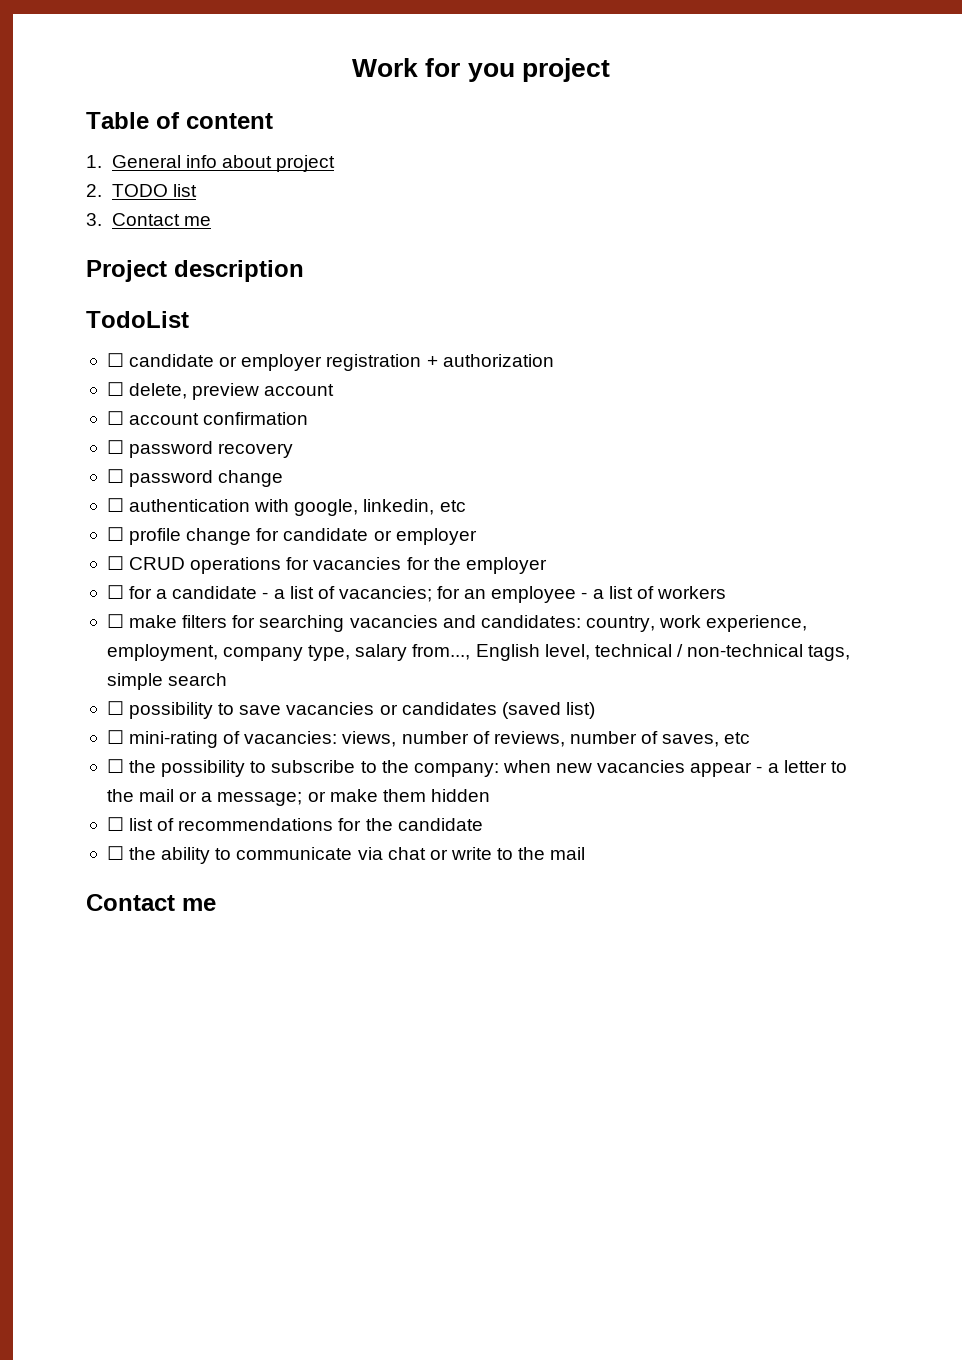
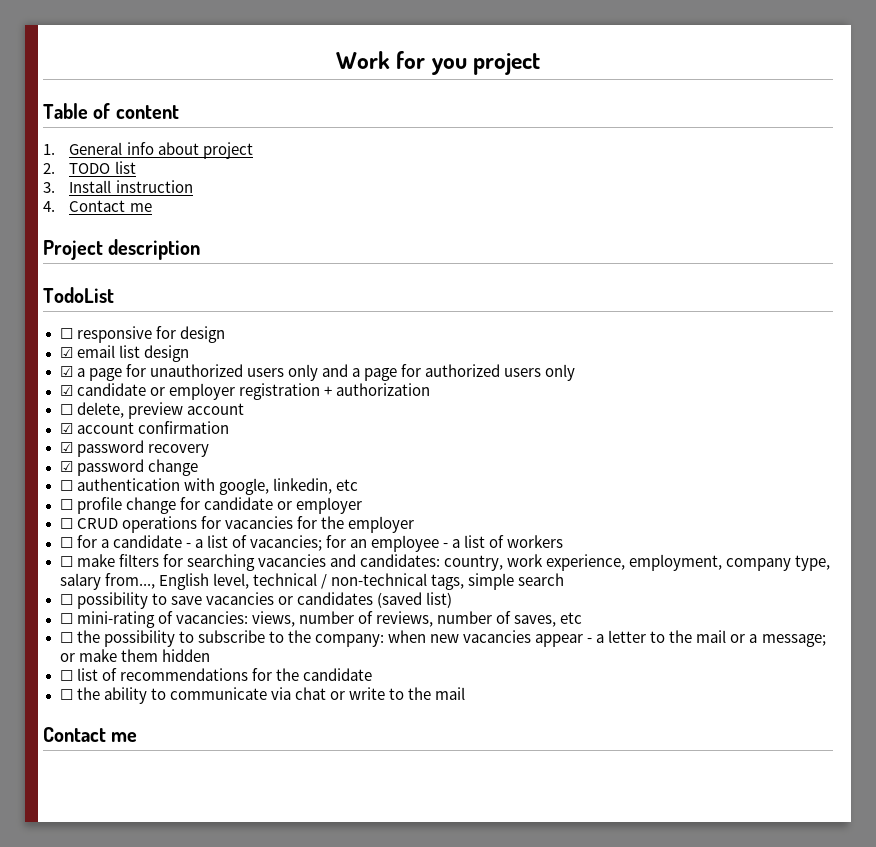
- 3. Contact me
+ 3. Install instruction
+ 4. Contact me
- ☐ candidate or employer registration + authorization
+ ☐ responsive for design
+ ☑ email list design
+ ☑ a page for unauthorized users only and a page for authorized users only
+ ☑ candidate or employer registration + authorization
- ☐ account confirmation
+ ☑ account confirmation
- ☐ password recovery
+ ☑ password recovery
- ☐ password change
+ ☑ password change

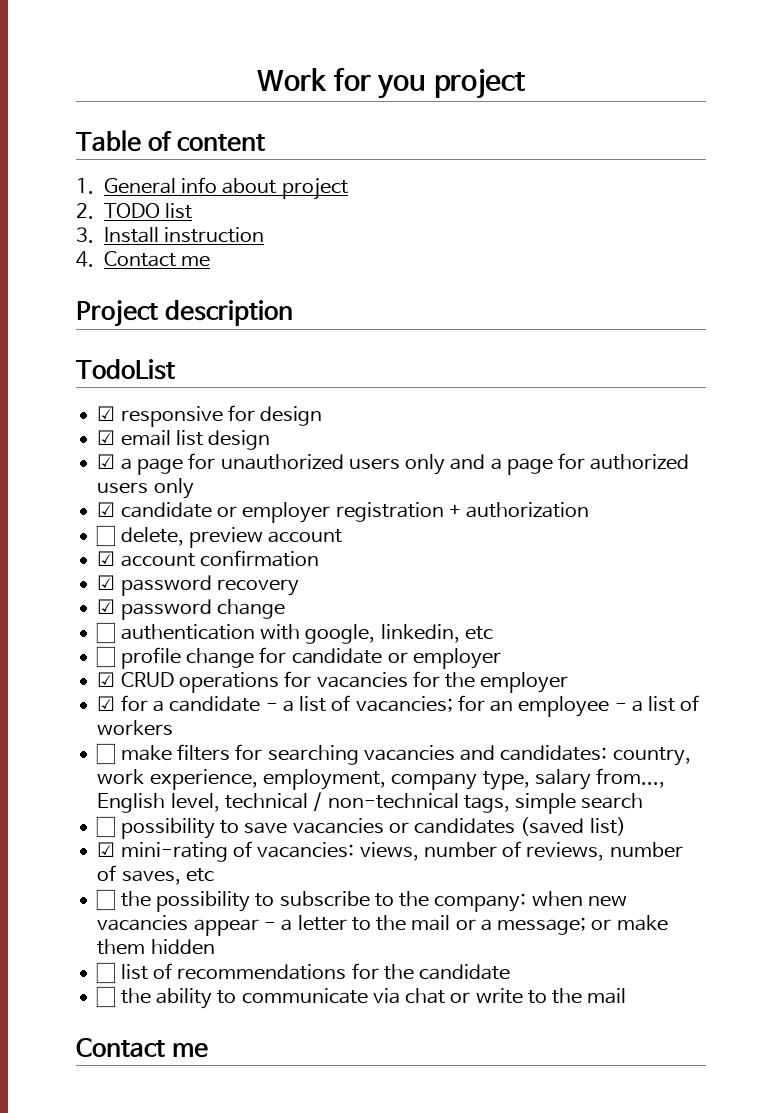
- ☐ responsive for design
+ ☑ responsive for design
- ☐ CRUD operations for vacancies for the employer
+ ☑ CRUD operations for vacancies for the employer
- ☐ for a candidate - a list of vacancies; for an employee - a list of workers
+ ☑ for a candidate - a list of vacancies; for an employee - a list of workers
- ☐ mini-rating of vacancies: views, number of reviews, number of saves, etc
+ ☑ mini-rating of vacancies: views, number of reviews, number of saves, etc

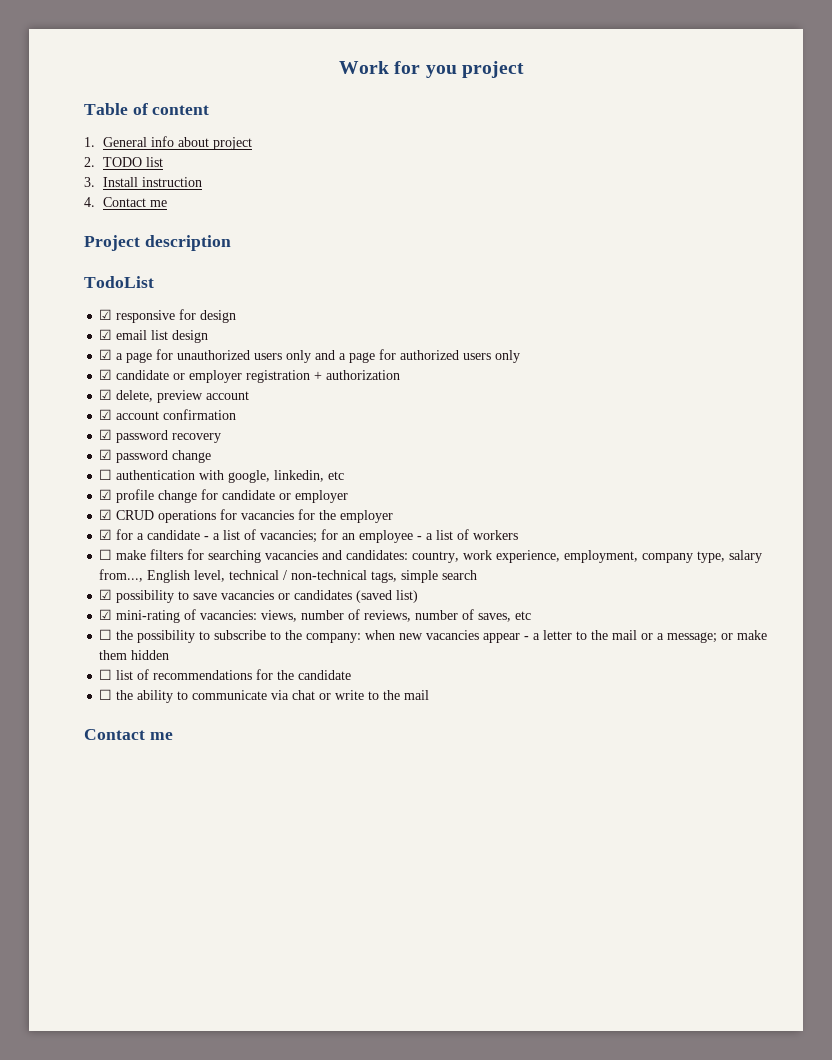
- ☐ delete, preview account
+ ☑ delete, preview account
- ☐ profile change for candidate or employer
+ ☑ profile change for candidate or employer
- ☐ possibility to save vacancies or candidates (saved list)
+ ☑ possibility to save vacancies or candidates (saved list)

